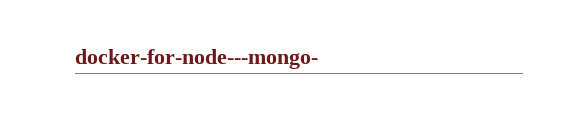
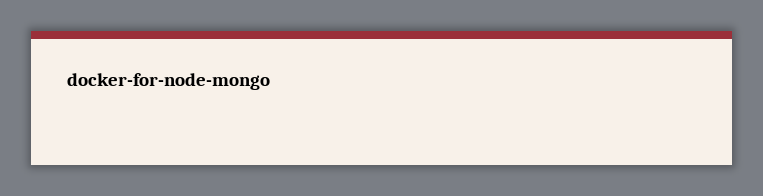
- docker-for-node---mongo-
+ docker-for-node-mongo

